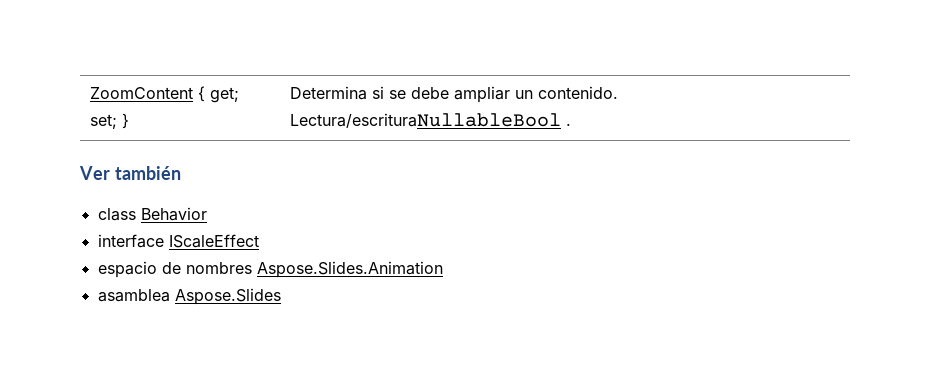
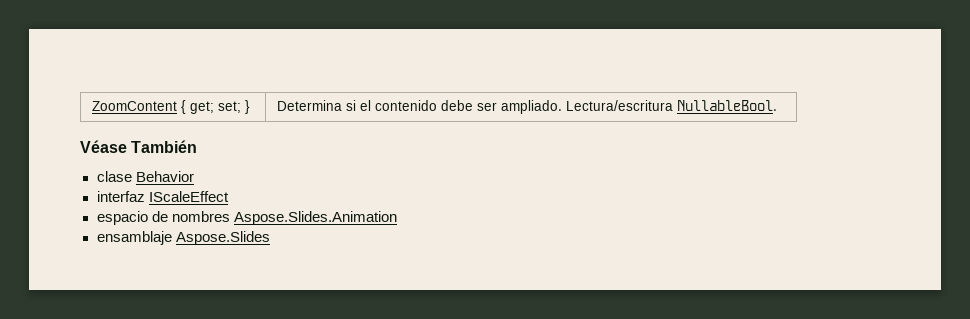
- ZoomContent { get; set; } | Determina si se debe ampliar un contenido. Lectura/escrituraNullableBool .
- Ver también
- class Behavior
+ ZoomContent { get; set; } | Determina si el contenido debe ser ampliado. Lectura/escritura NullableBool.
+ Véase También
+ clase Behavior
- interface IScaleEffect
+ interfaz IScaleEffect
- asamblea Aspose.Slides
+ ensamblaje Aspose.Slides

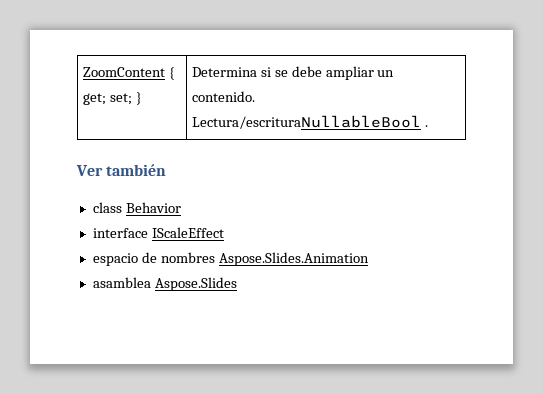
- ZoomContent { get; set; } | Determina si el contenido debe ser ampliado. Lectura/escritura NullableBool.
- Véase También
- clase Behavior
+ ZoomContent { get; set; } | Determina si se debe ampliar un contenido. Lectura/escrituraNullableBool .
+ Ver también
+ class Behavior
- interfaz IScaleEffect
+ interface IScaleEffect
- ensamblaje Aspose.Slides
+ asamblea Aspose.Slides

